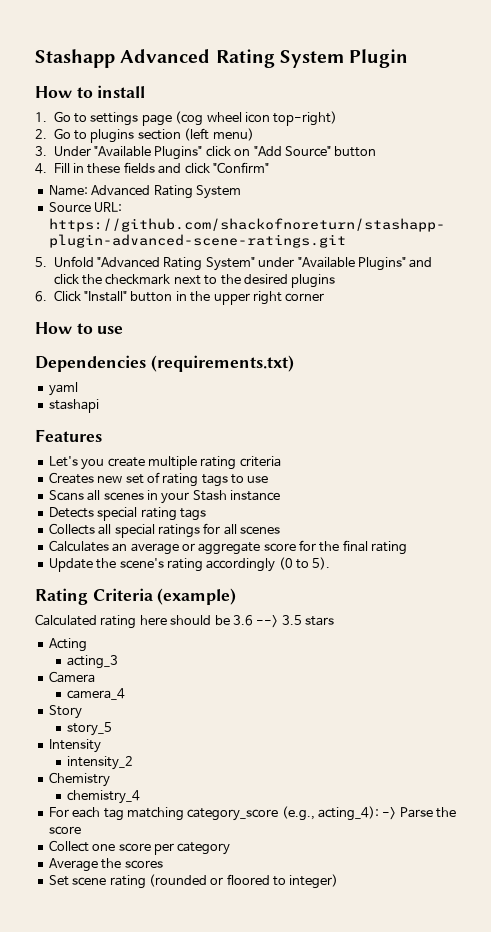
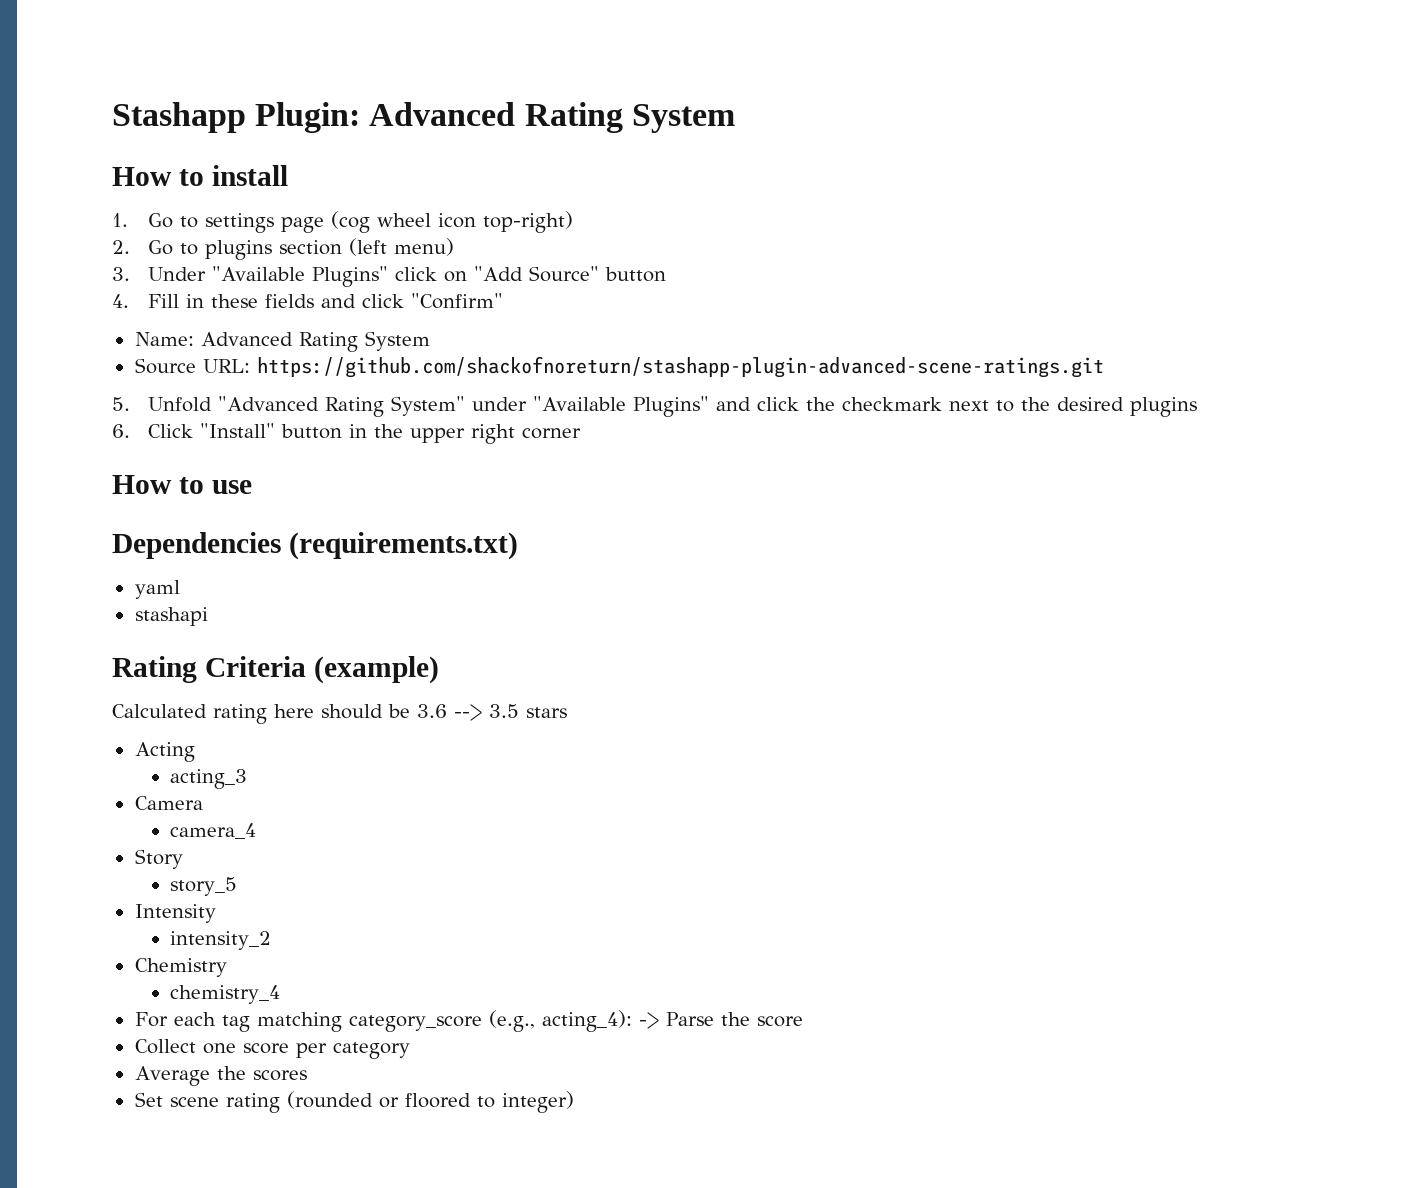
- Stashapp Advanced Rating System Plugin
+ Stashapp Plugin: Advanced Rating System
- Features
- Let's you create multiple rating criteria
- Creates new set of rating tags to use
- Scans all scenes in your Stash instance
- Detects special rating tags
- Collects all special ratings for all scenes
- Calculates an average or aggregate score for the final rating
- Update the scene's rating accordingly (0 to 5).

